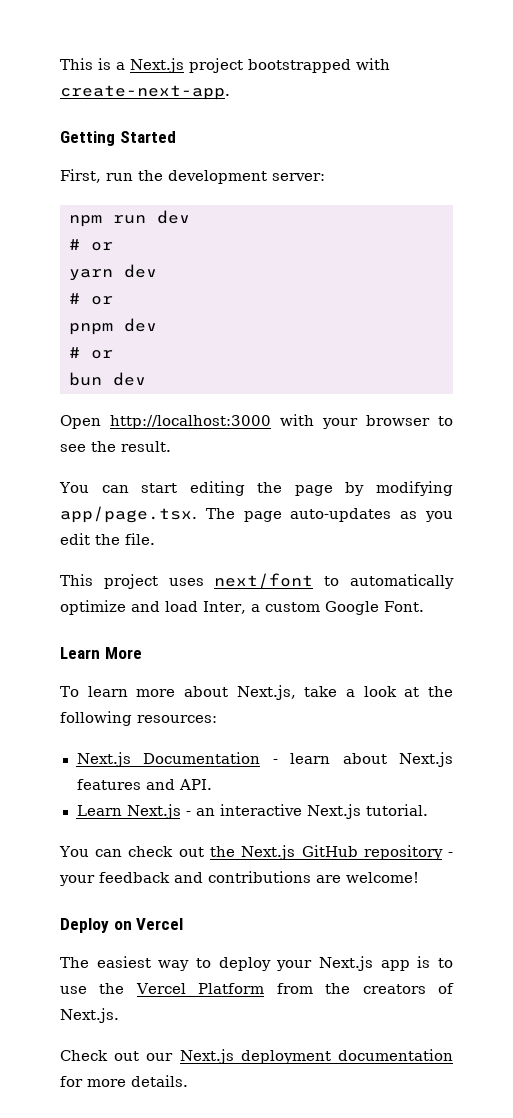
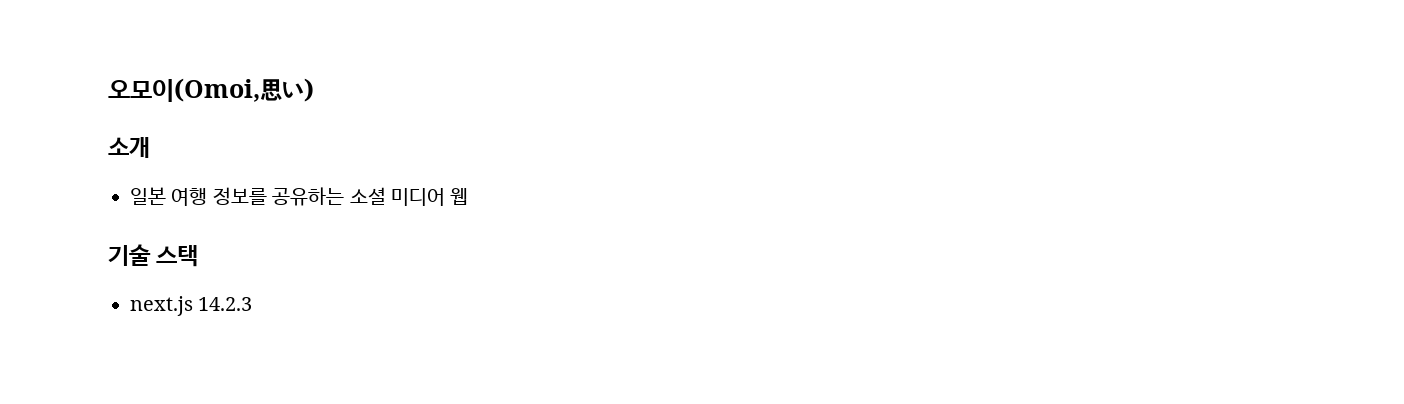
- This is a Next.js project bootstrapped with create-next-app.
- Getting Started
- First, run the development server:
- npm run dev
- # or
- yarn dev
- # or
- pnpm dev
- # or
- bun dev
- Open http://localhost:3000 with your browser to see the result.
- You can start editing the page by modifying app/page.tsx. The page auto-updates as you edit the file.
- This project uses next/font to automatically optimize and load Inter, a custom Google Font.
- Learn More
- To learn more about Next.js, take a look at the following resources:
- Next.js Documentation - learn about Next.js features and API.
- Learn Next.js - an interactive Next.js tutorial.
- You can check out the Next.js GitHub repository - your feedback and contributions are welcome!
- Deploy on Vercel
- The easiest way to deploy your Next.js app is to use the Vercel Platform from the creators of Next.js.
- Check out our Next.js deployment documentation for more details.
+ 오모이(Omoi,思い)
+ 소개
+ 일본 여행 정보를 공유하는 소셜 미디어 웹
+ 기술 스택
+ next.js 14.2.3

